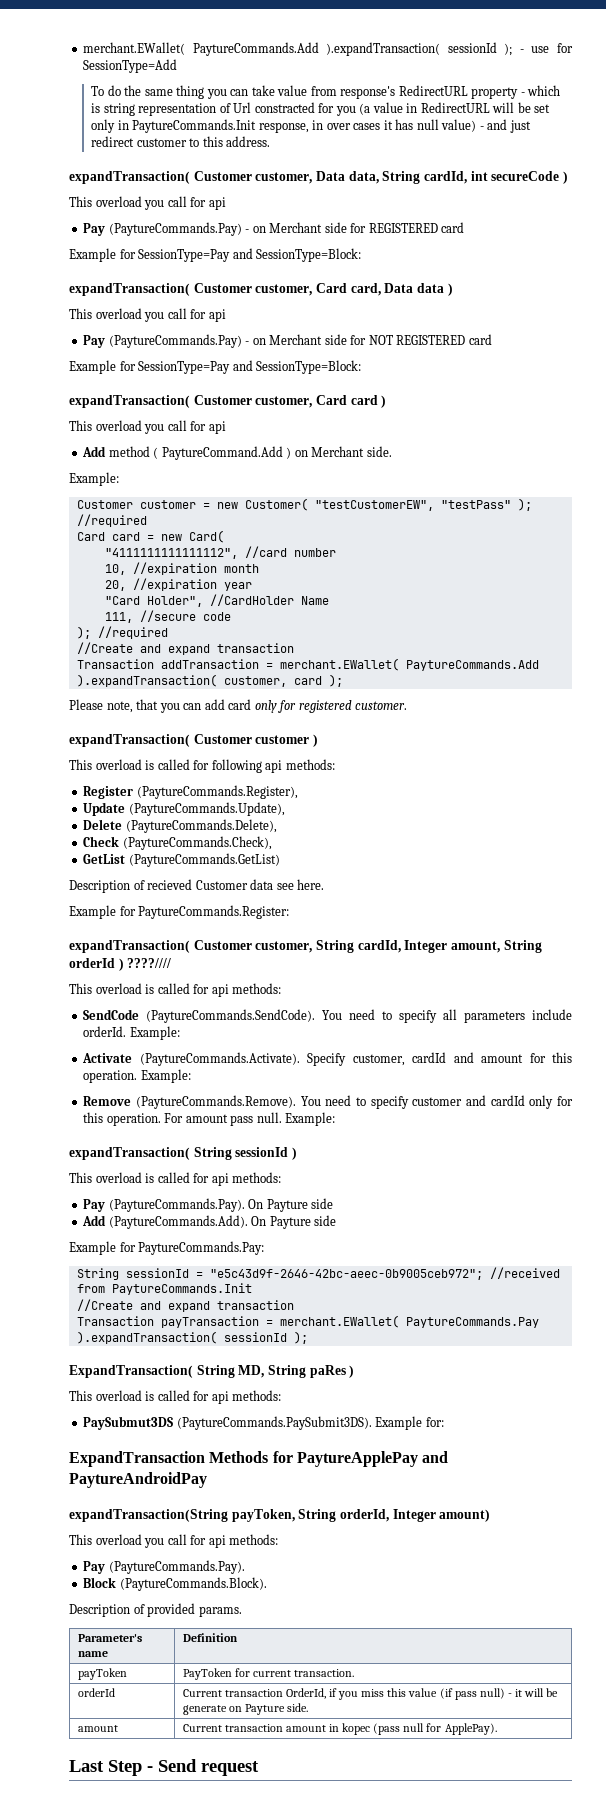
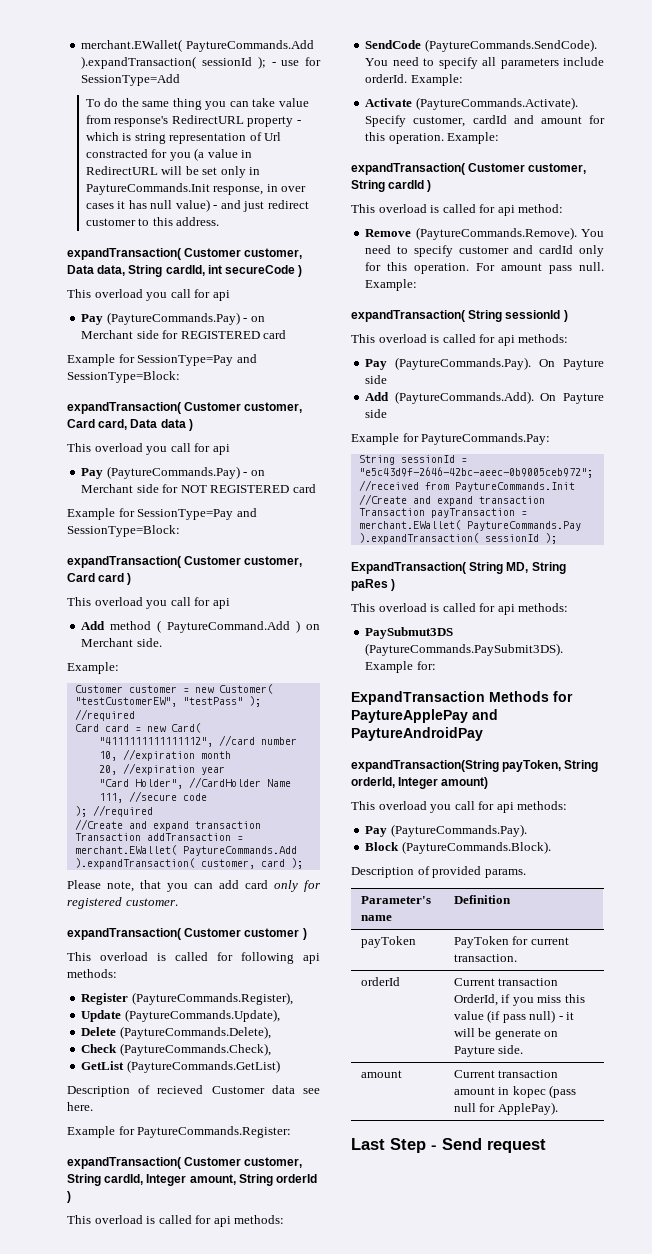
- expandTransaction( Customer customer, String cardId, Integer amount, String orderId ) ????////
+ expandTransaction( Customer customer, String cardId, Integer amount, String orderId )
+ expandTransaction( Customer customer, String cardId )
+ This overload is called for api method:

